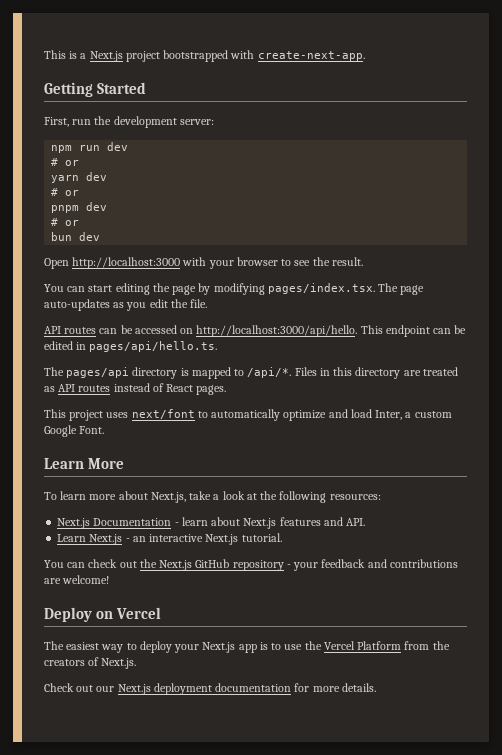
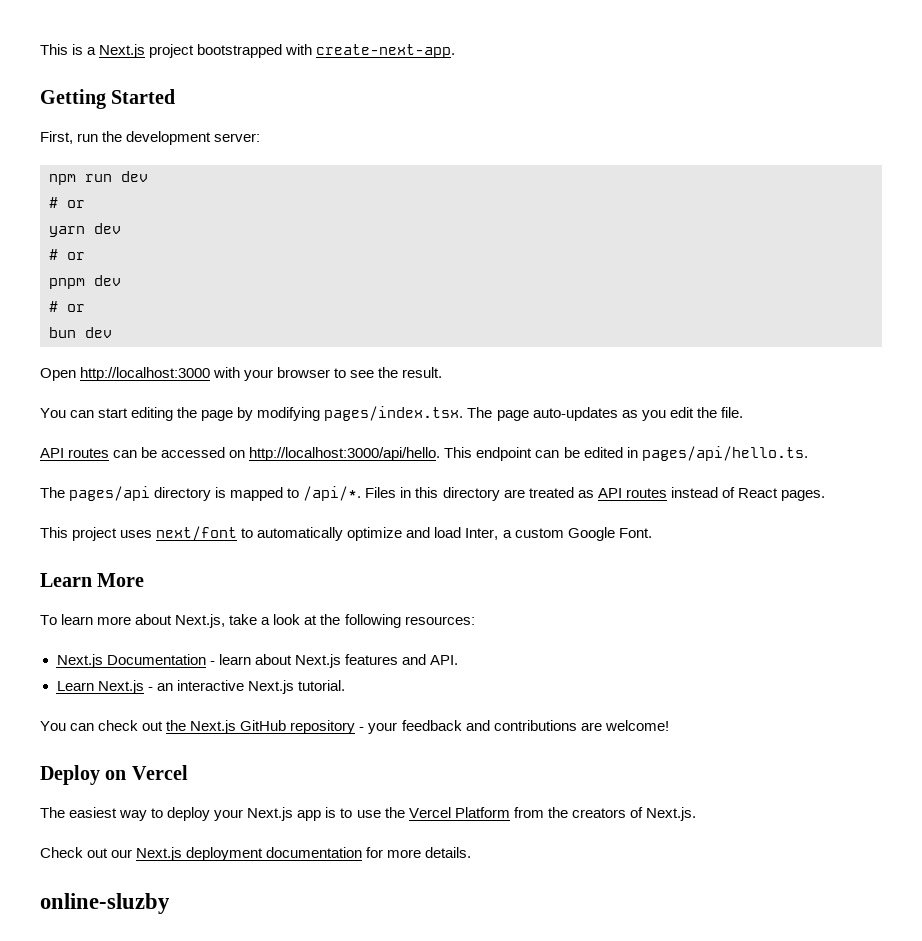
+ online-sluzby

